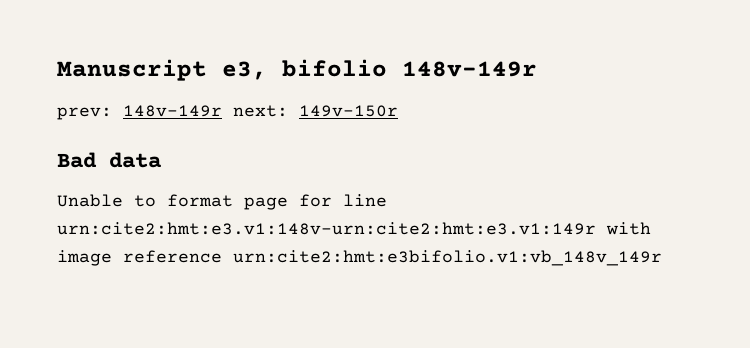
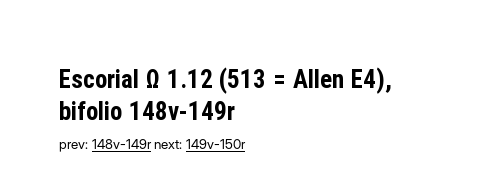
- Manuscript e3, bifolio 148v-149r
+ Escorial Ω 1.12 (513 = Allen E4), bifolio 148v-149r
- Bad data
- Unable to format page for line urn:cite2:hmt:e3.v1:148v-urn:cite2:hmt:e3.v1:149r with image reference urn:cite2:hmt:e3bifolio.v1:vb_148v_149r

